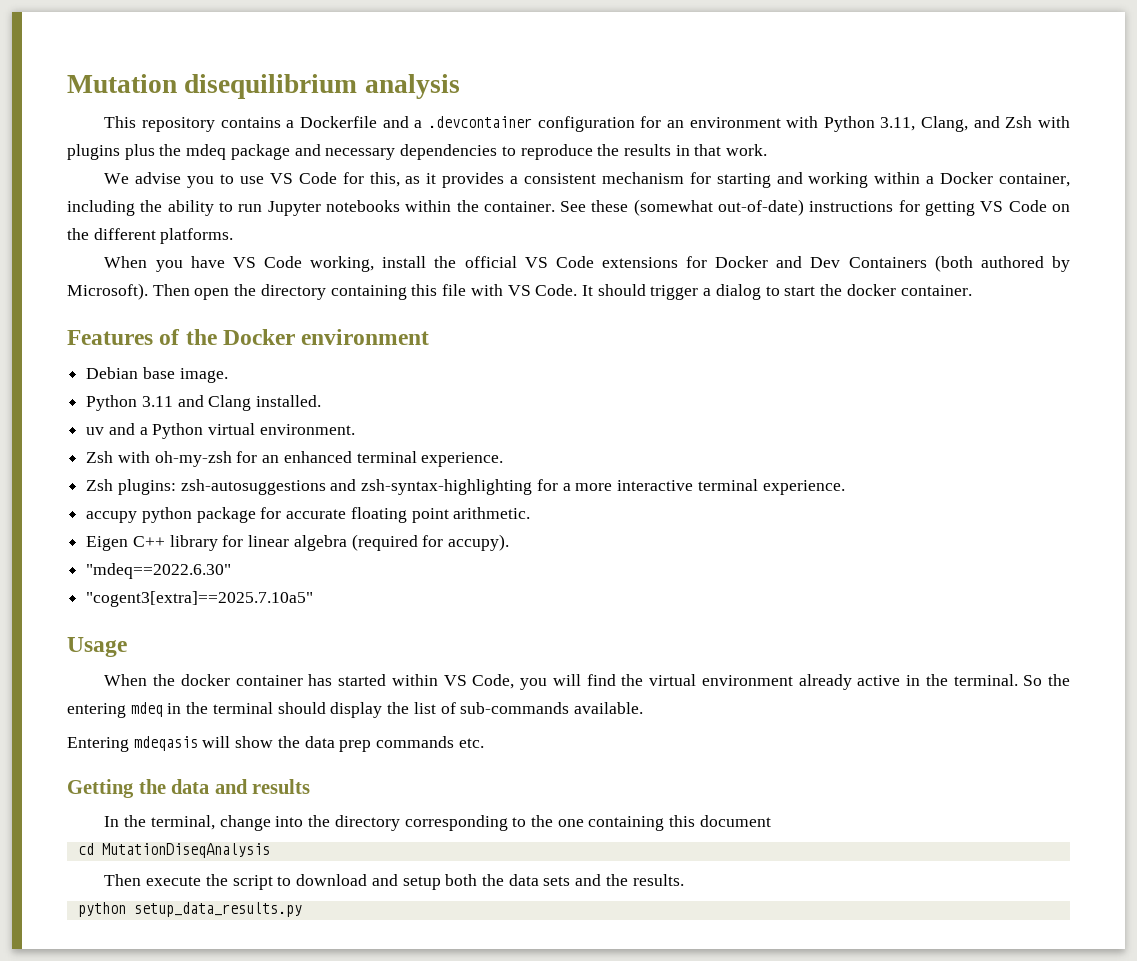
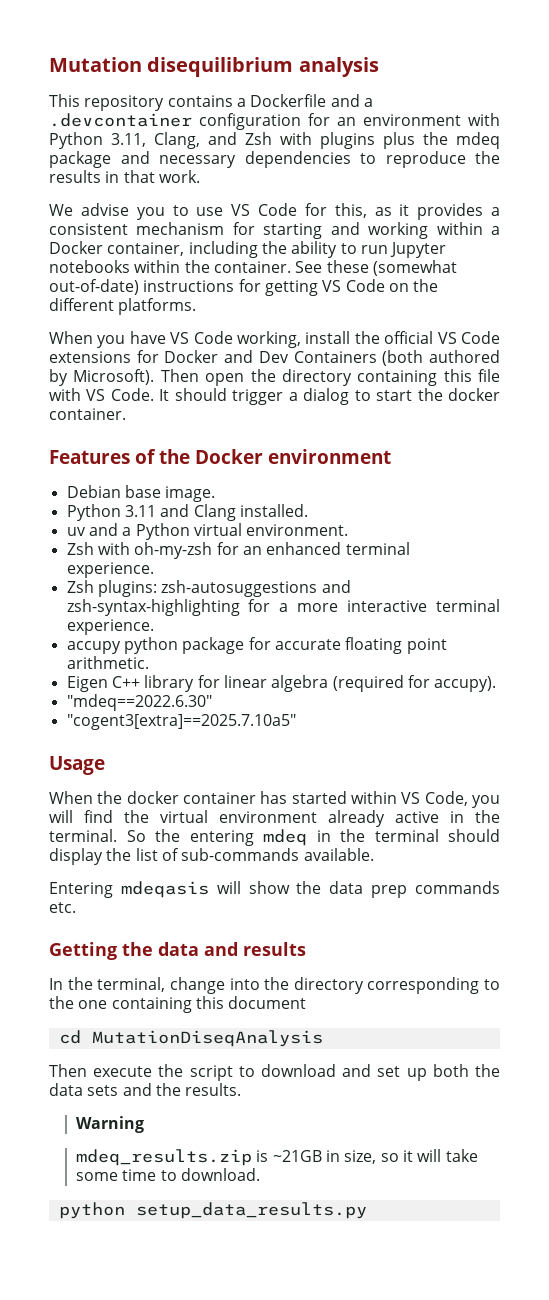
- Then execute the script to download and setup both the data sets and the results.
+ Then execute the script to download and set up both the data sets and the results.
+ Warning
+ mdeq_results.zip is ~21GB in size, so it will take some time to download.

